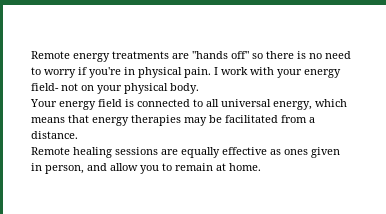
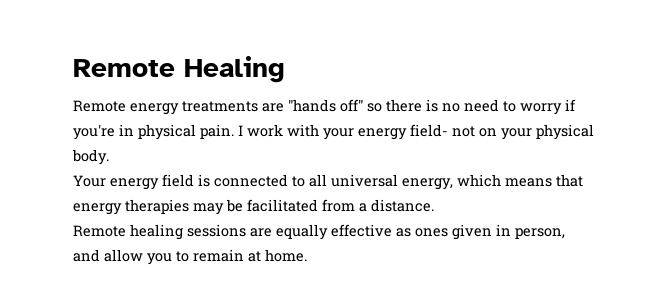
+ Remote Healing

